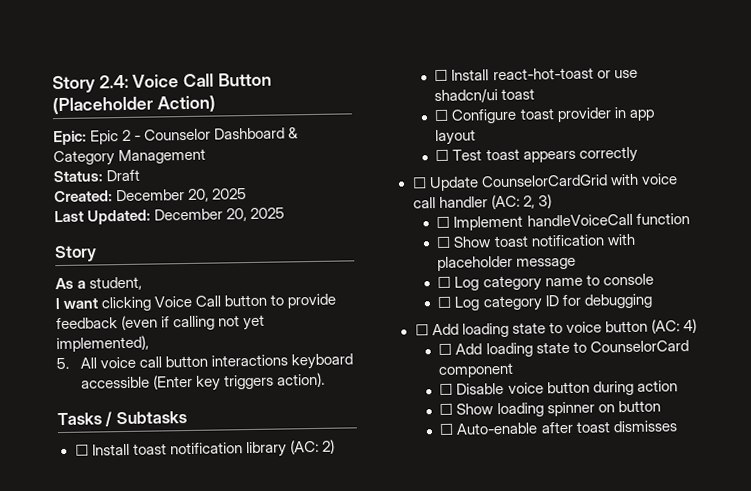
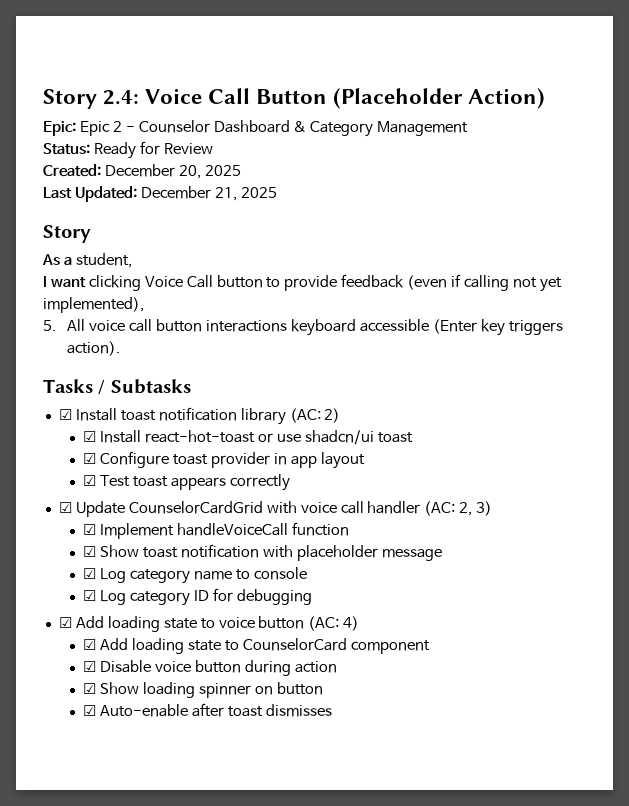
- Status: Draft
+ Status: Ready for Review
- Last Updated: December 20, 2025
+ Last Updated: December 21, 2025
- ☐ Install toast notification library (AC: 2)
+ ☑ Install toast notification library (AC: 2)
- ☐ Install react-hot-toast or use shadcn/ui toast
+ ☑ Install react-hot-toast or use shadcn/ui toast
- ☐ Configure toast provider in app layout
+ ☑ Configure toast provider in app layout
- ☐ Test toast appears correctly
+ ☑ Test toast appears correctly
- ☐ Update CounselorCardGrid with voice call handler (AC: 2, 3)
+ ☑ Update CounselorCardGrid with voice call handler (AC: 2, 3)
- ☐ Implement handleVoiceCall function
+ ☑ Implement handleVoiceCall function
- ☐ Show toast notification with placeholder message
+ ☑ Show toast notification with placeholder message
- ☐ Log category name to console
+ ☑ Log category name to console
- ☐ Log category ID for debugging
+ ☑ Log category ID for debugging
- ☐ Add loading state to voice button (AC: 4)
+ ☑ Add loading state to voice button (AC: 4)
- ☐ Add loading state to CounselorCard component
+ ☑ Add loading state to CounselorCard component
- ☐ Disable voice button during action
+ ☑ Disable voice button during action
- ☐ Show loading spinner on button
+ ☑ Show loading spinner on button
- ☐ Auto-enable after toast dismisses
+ ☑ Auto-enable after toast dismisses

